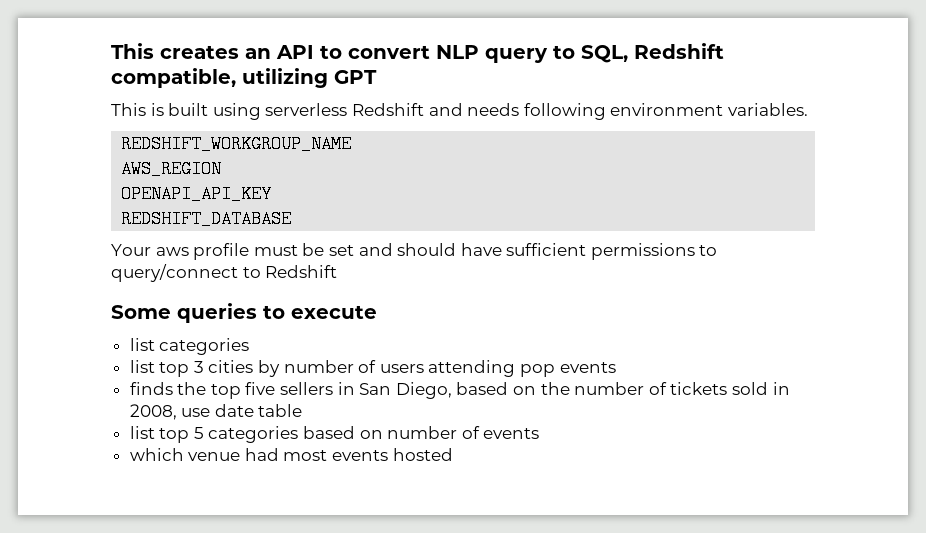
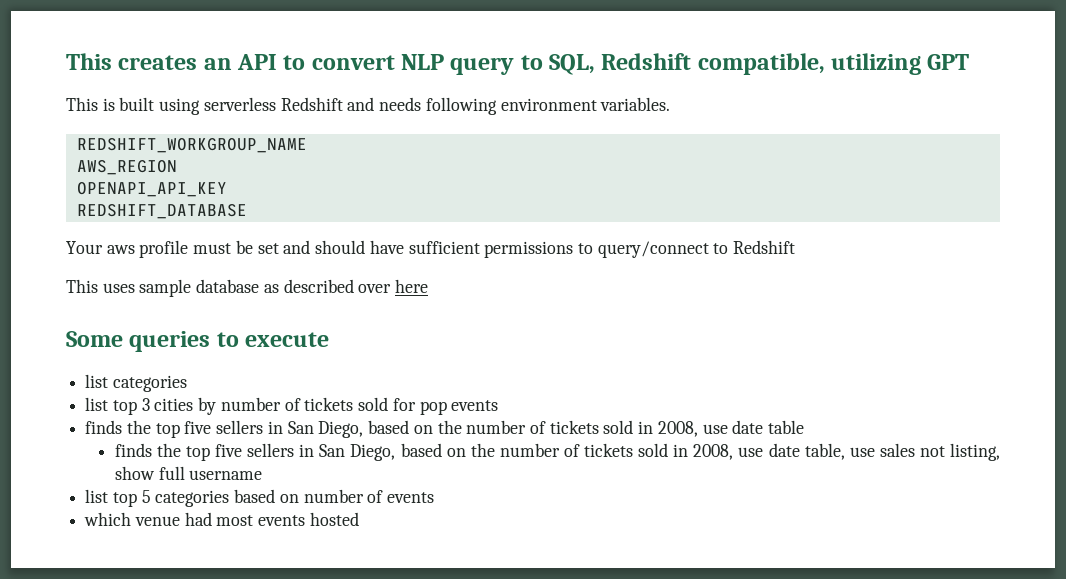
+ This uses sample database as described over here
- list top 3 cities by number of users attending pop events
+ list top 3 cities by number of tickets sold for pop events
+ finds the top five sellers in San Diego, based on the number of tickets sold in 2008, use date table, use sales not listing, show full username

